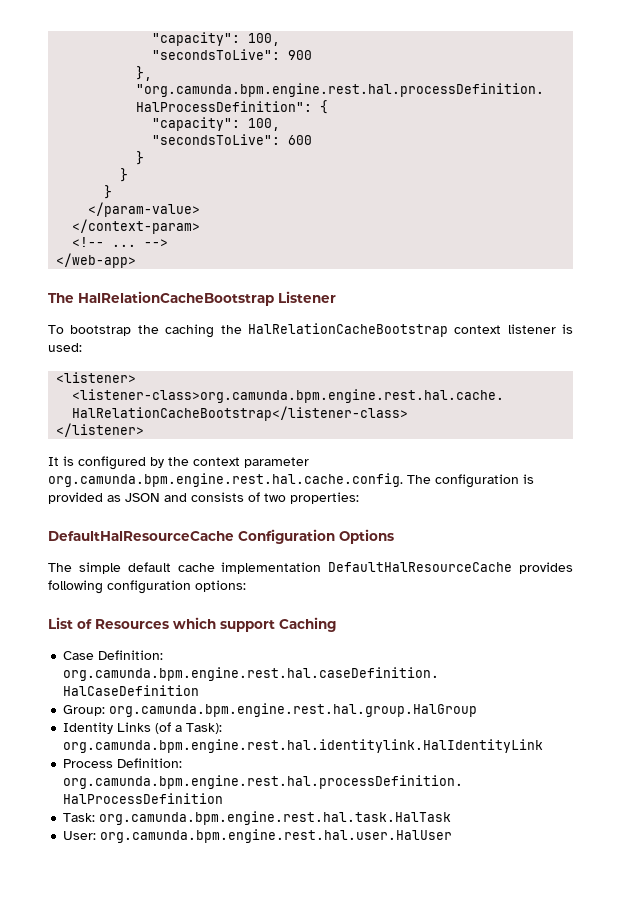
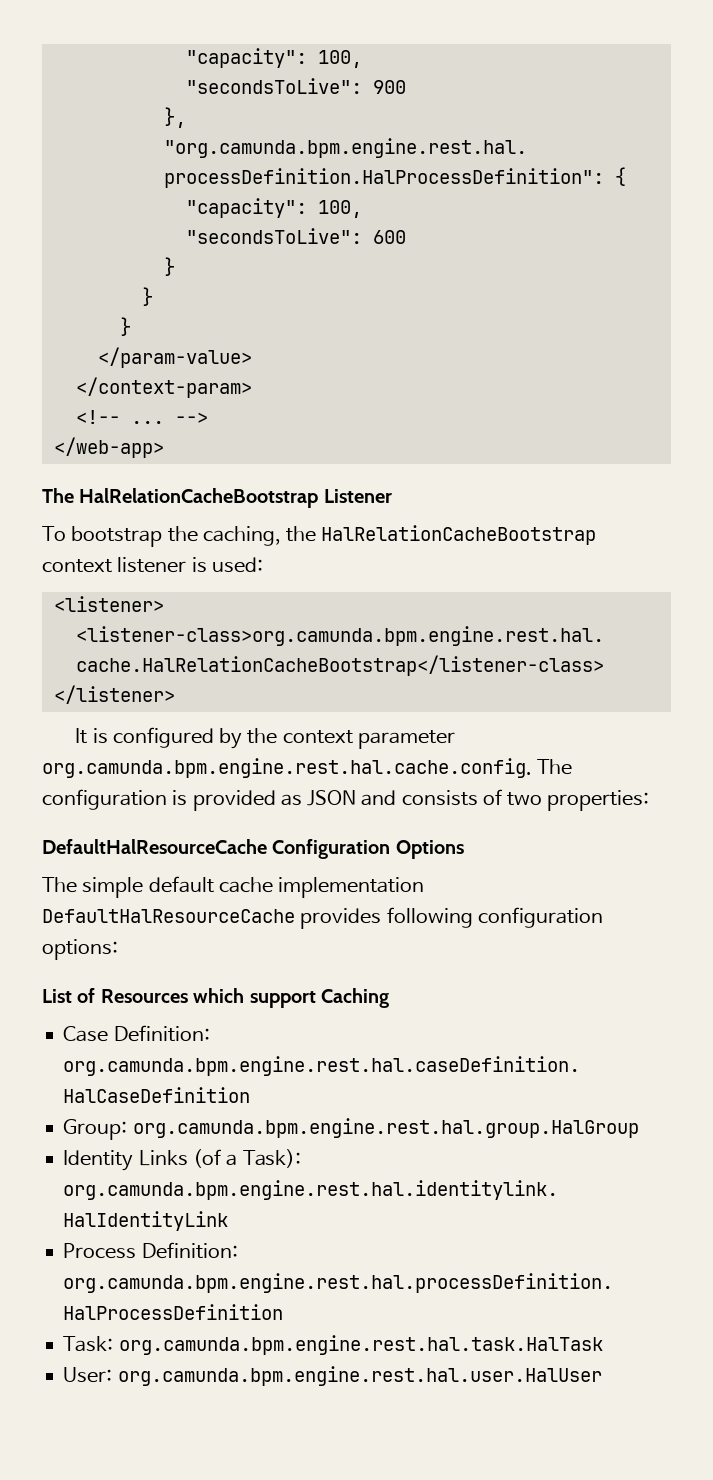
- To bootstrap the caching the HalRelationCacheBootstrap context listener is used:
+ To bootstrap the caching, the HalRelationCacheBootstrap context listener is used:

